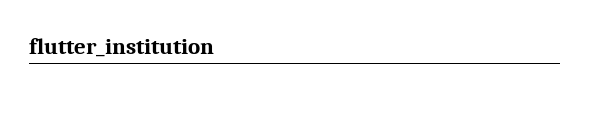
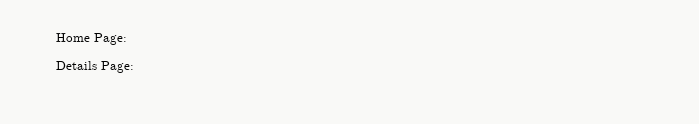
- flutter_institution
+ Home Page:
+ Details Page:

